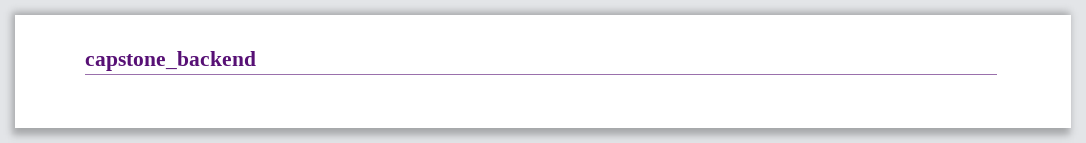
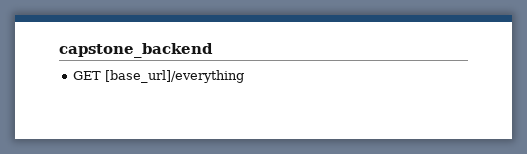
+ GET [base_url]/everything

